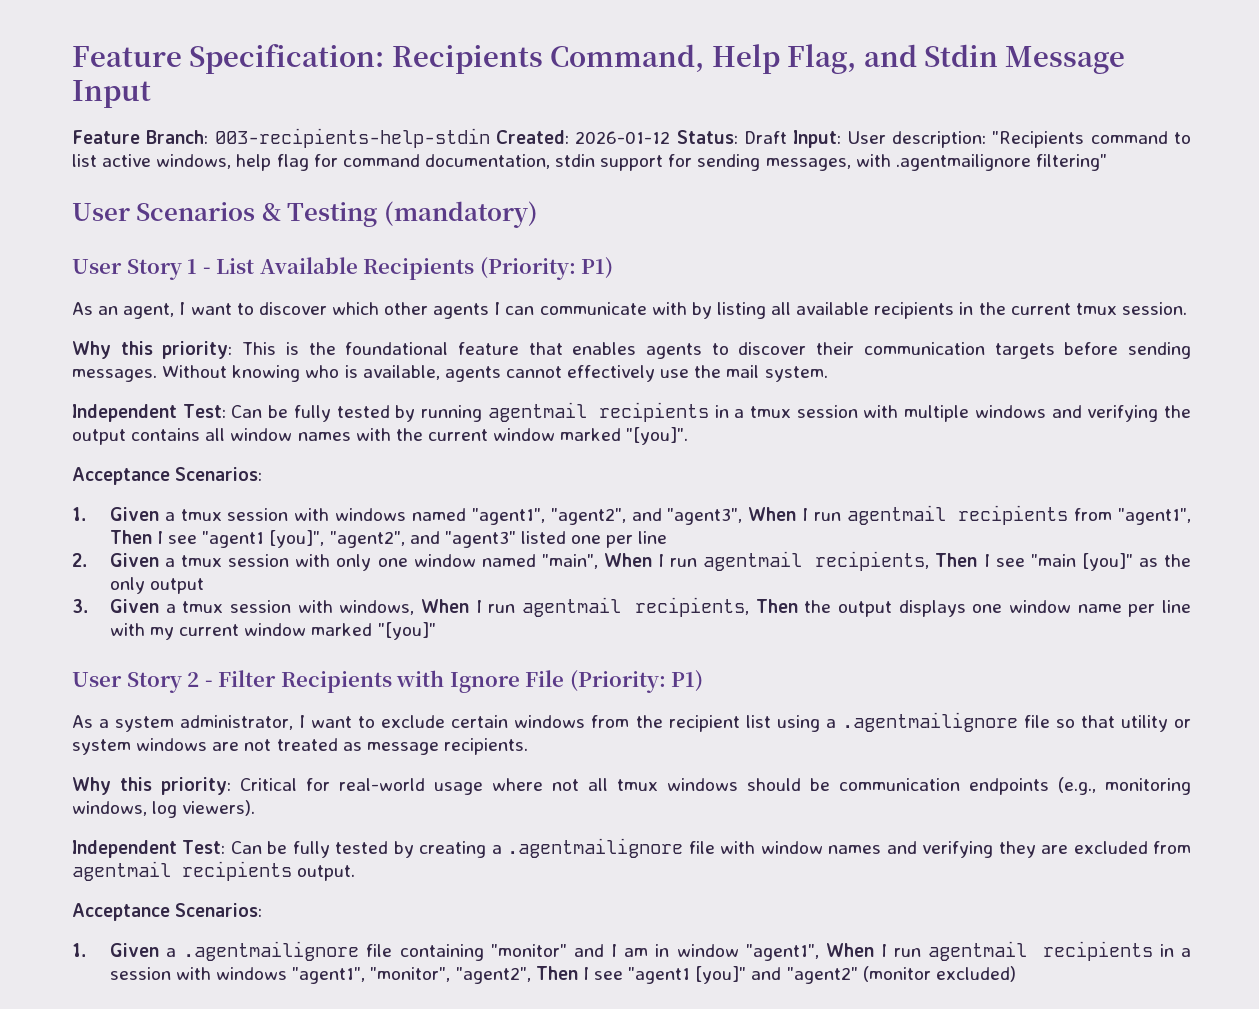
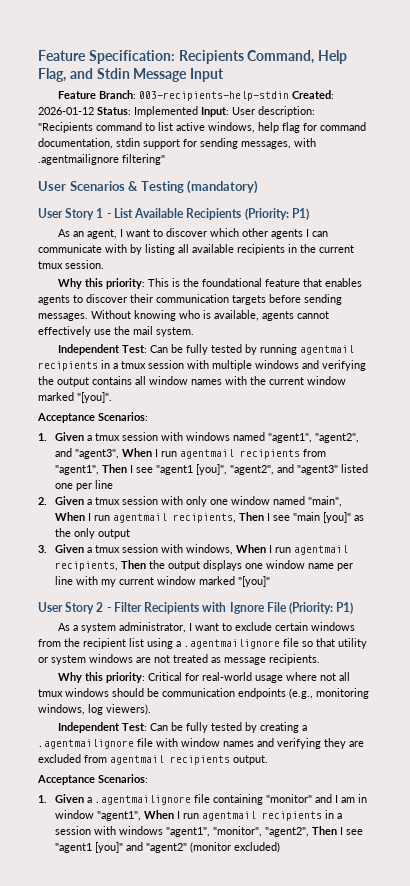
- Feature Branch: 003-recipients-help-stdin Created: 2026-01-12 Status: Draft Input: User description: "Recipients command to list active windows, help flag for command documentation, stdin support for sending messages, with .agentmailignore filtering"
+ Feature Branch: 003-recipients-help-stdin Created: 2026-01-12 Status: Implemented Input: User description: "Recipients command to list active windows, help flag for command documentation, stdin support for sending messages, with .agentmailignore filtering"

